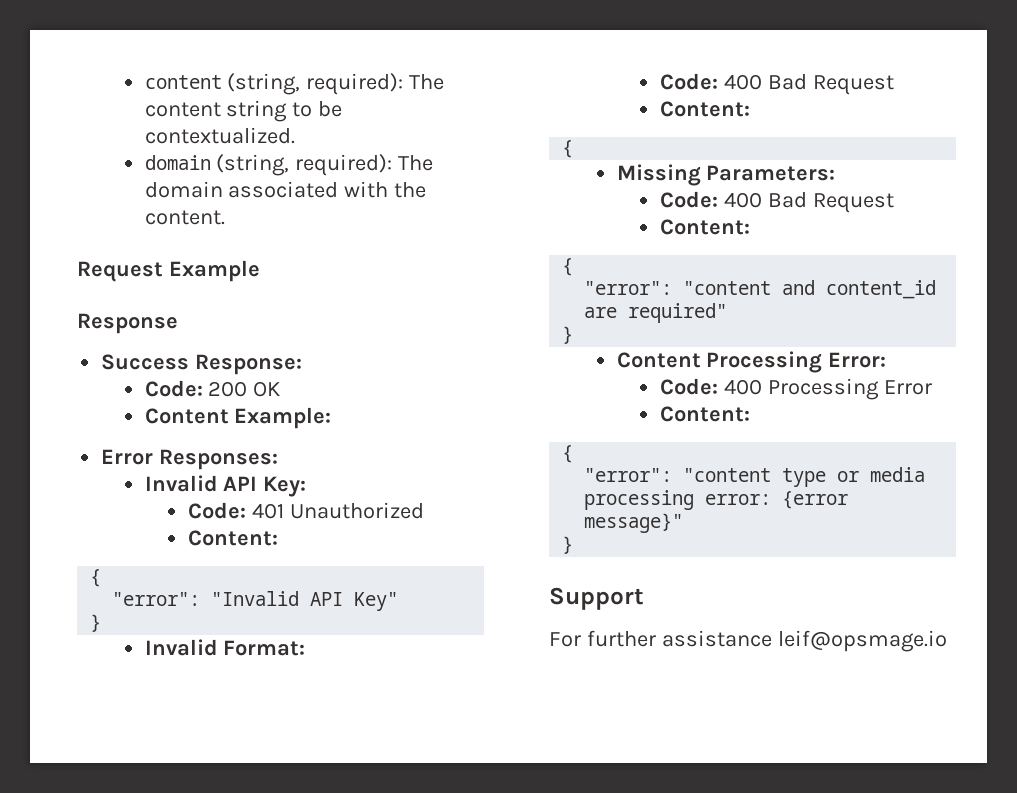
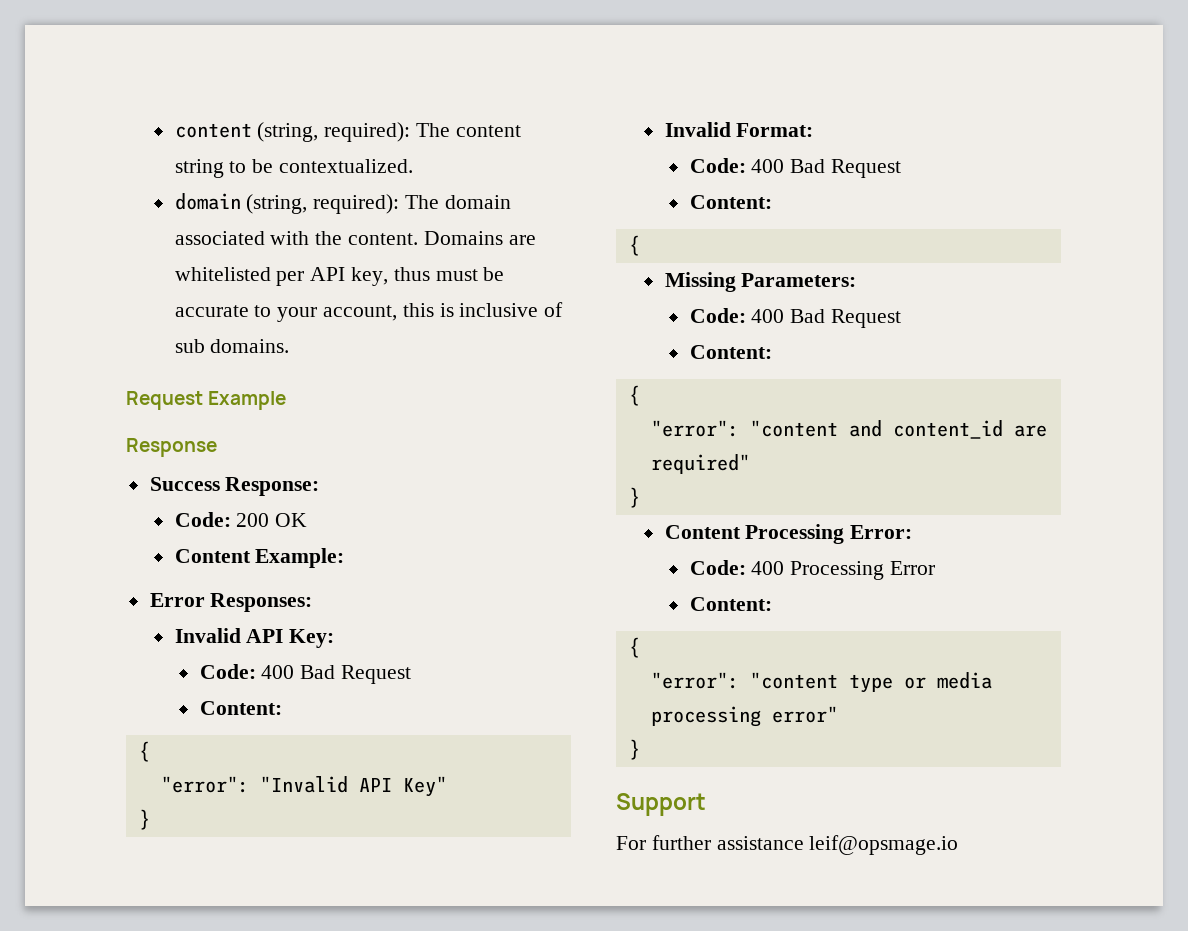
+ Domains are whitelisted per API key, thus must be accurate to your account, this is inclusive of sub domains.
  Invalid API Key:
- Code: 401 Unauthorized
+ Code: 400 Bad Request
- "error": "content type or media processing error: {error message}"
+ "error": "content type or media processing error"

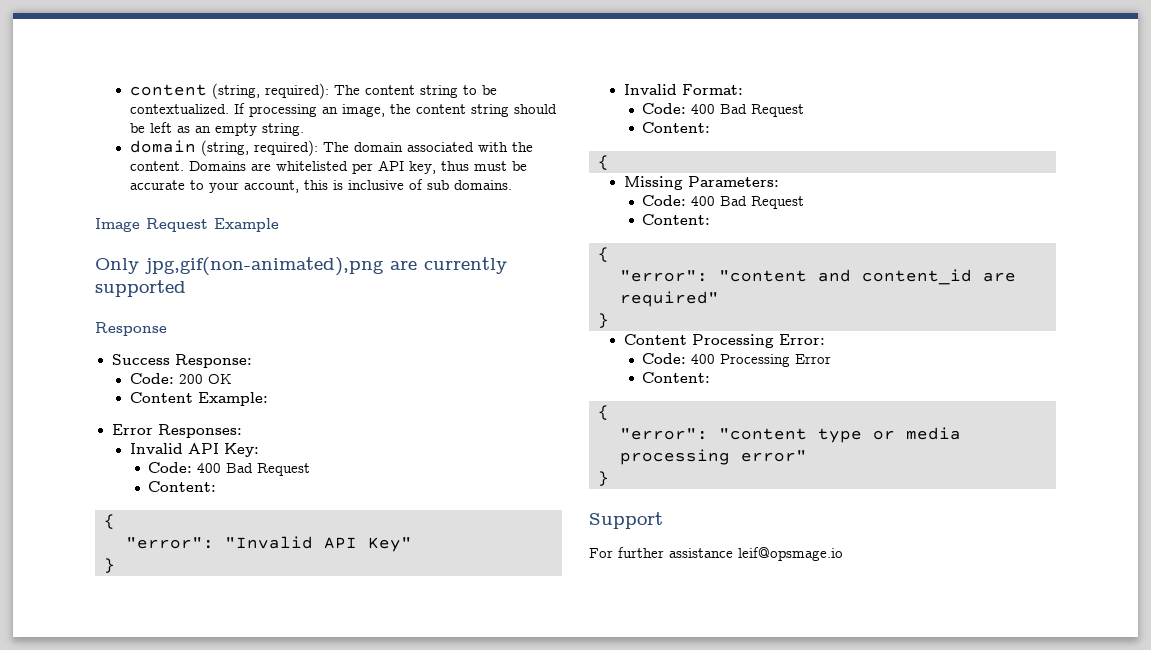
+ If processing an image, the content string should be left as an empty string.
- Request Example
+ Image Request Example
+ Only jpg,gif(non-animated),png are currently supported

